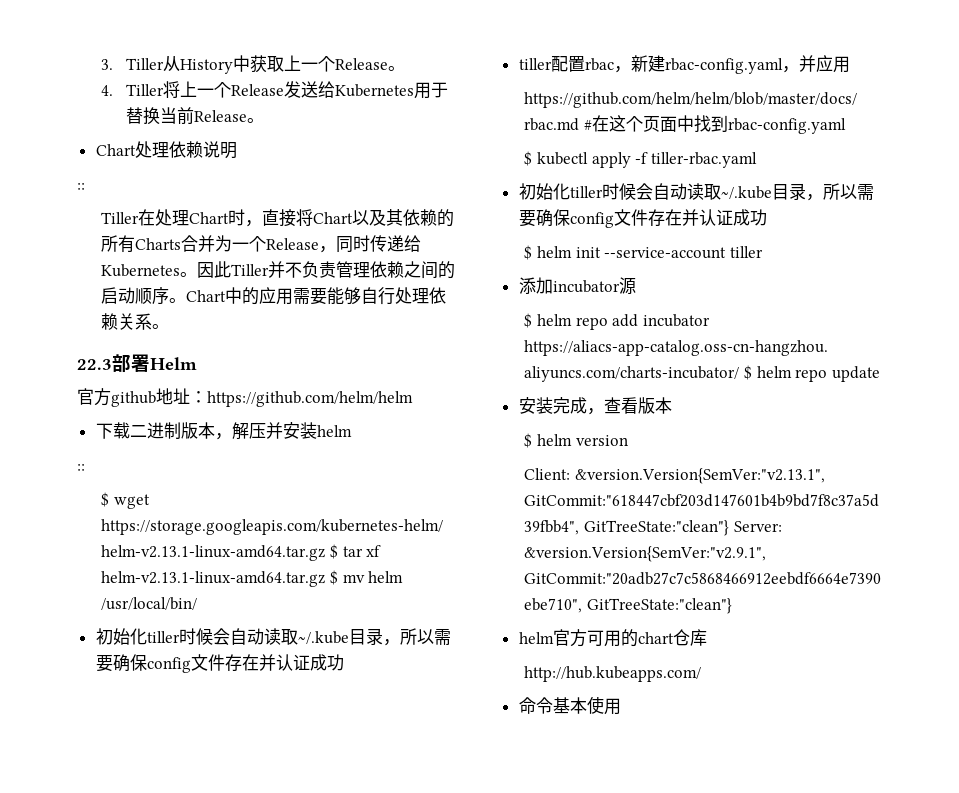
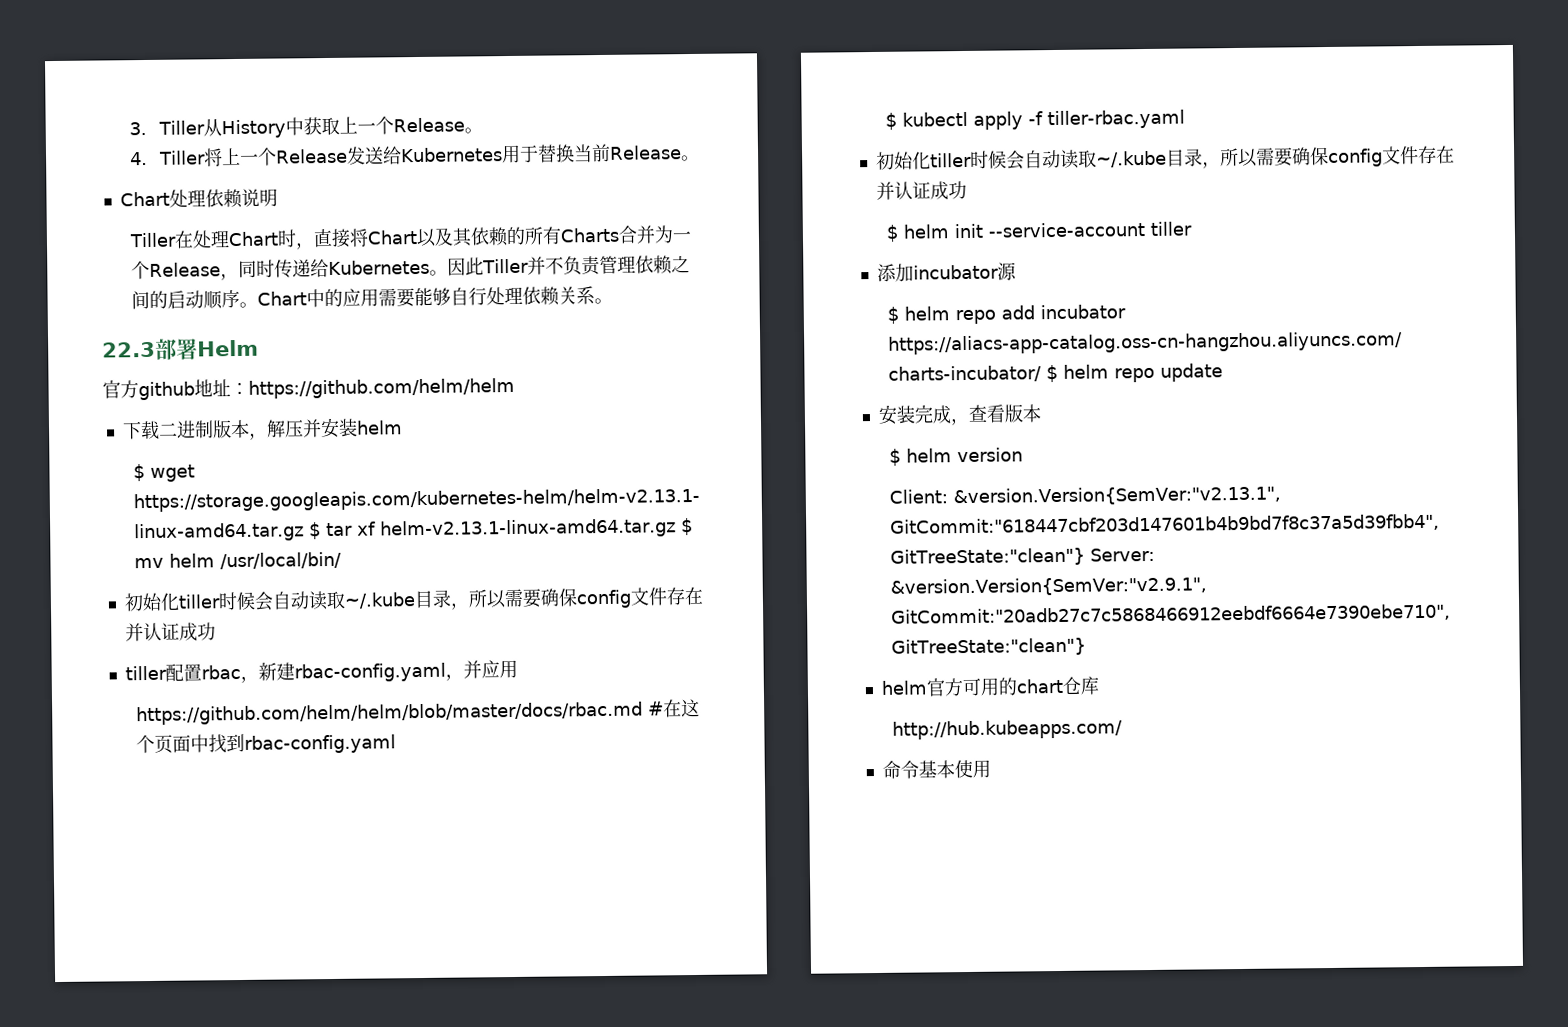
  Chart处理依赖说明
- ::
  下载二进制版本，解压并安装helm
- ::

